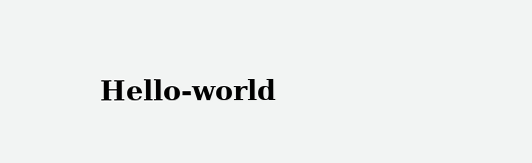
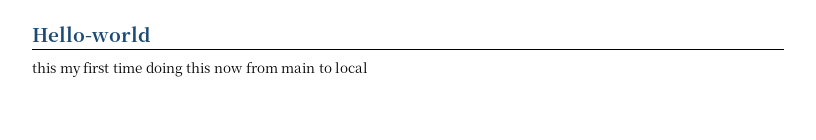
+ this my first time doing this now from main to local

